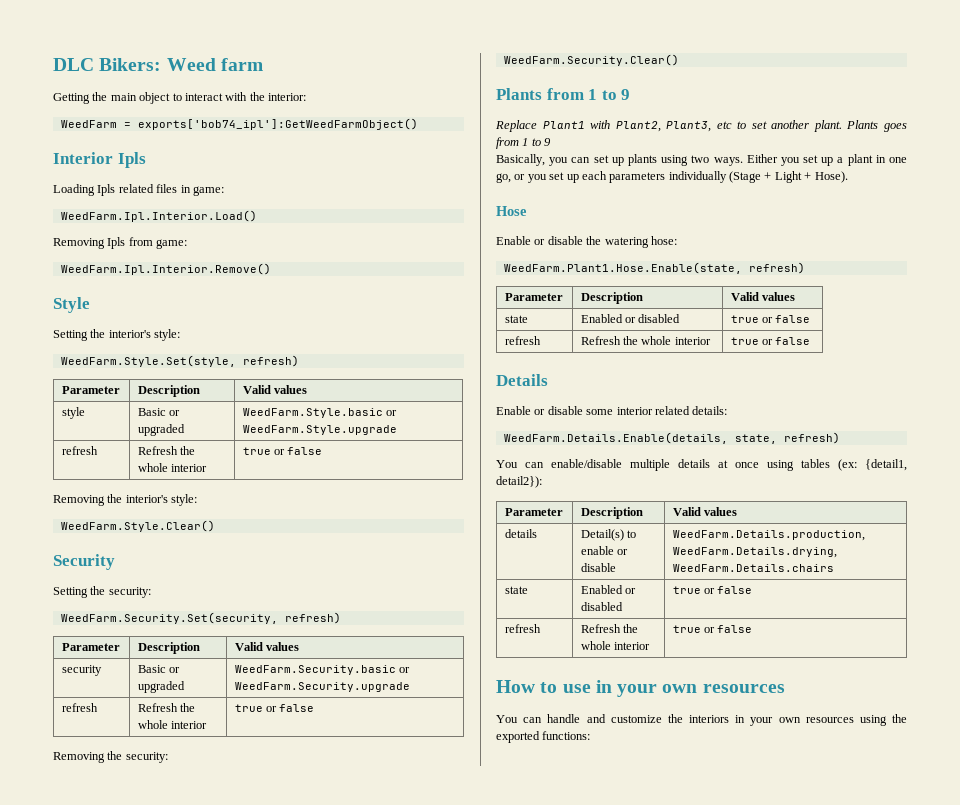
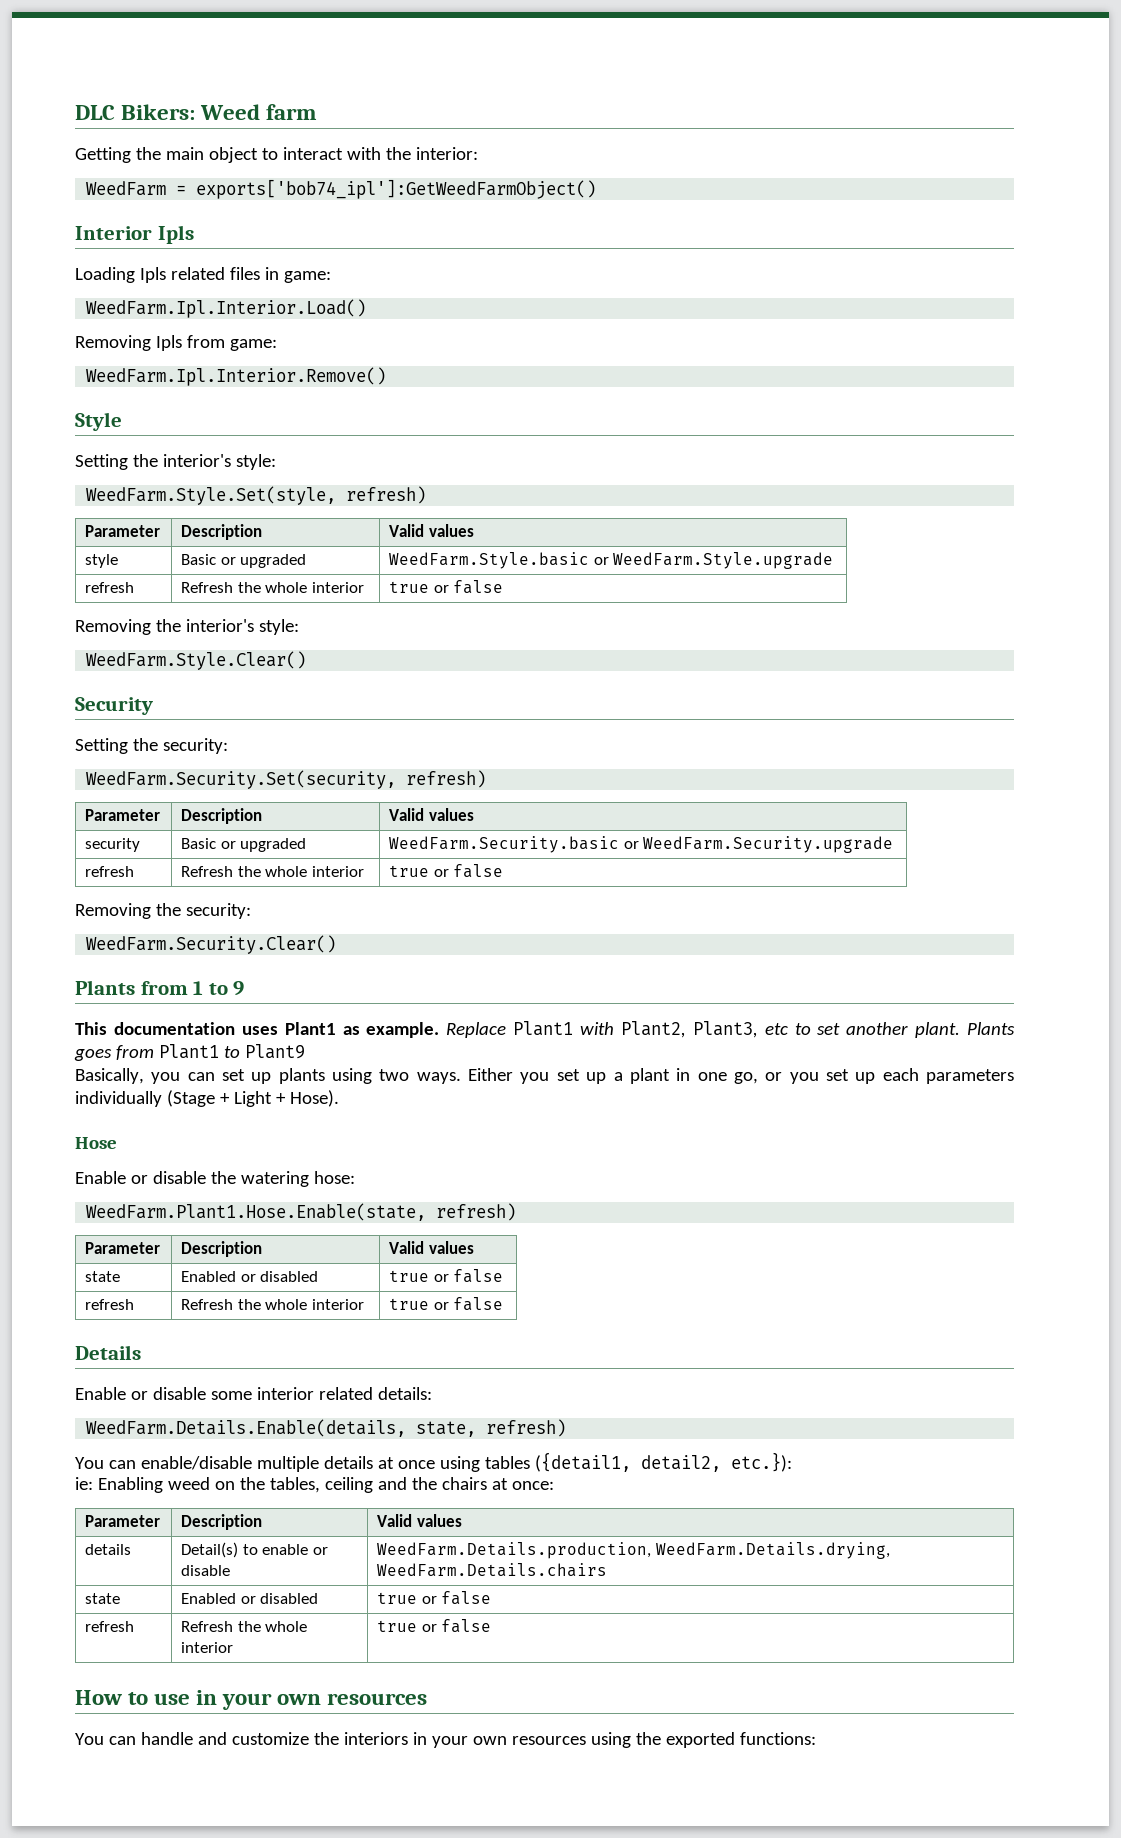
+ This documentation uses Plant1 as example.
- Plants goes from 1 to 9
+ Plants goes from Plant1 to Plant9
- You can enable/disable multiple details at once using tables (ex: {detail1, detail2}):
+ You can enable/disable multiple details at once using tables ({detail1, detail2, etc.}):
+ ie: Enabling weed on the tables, ceiling and the chairs at once:

